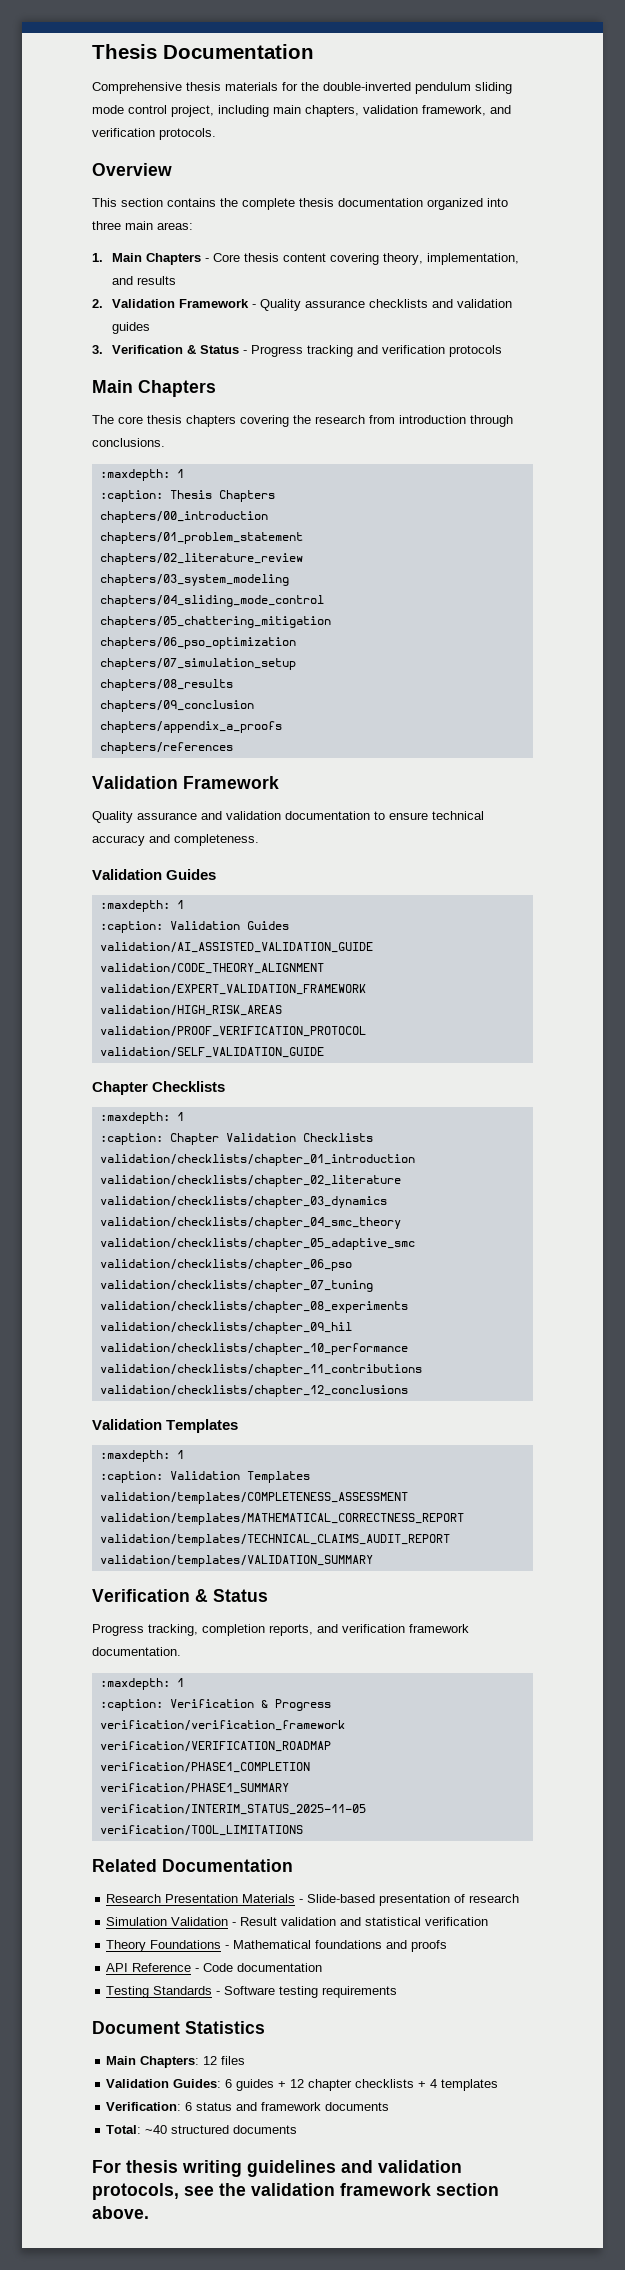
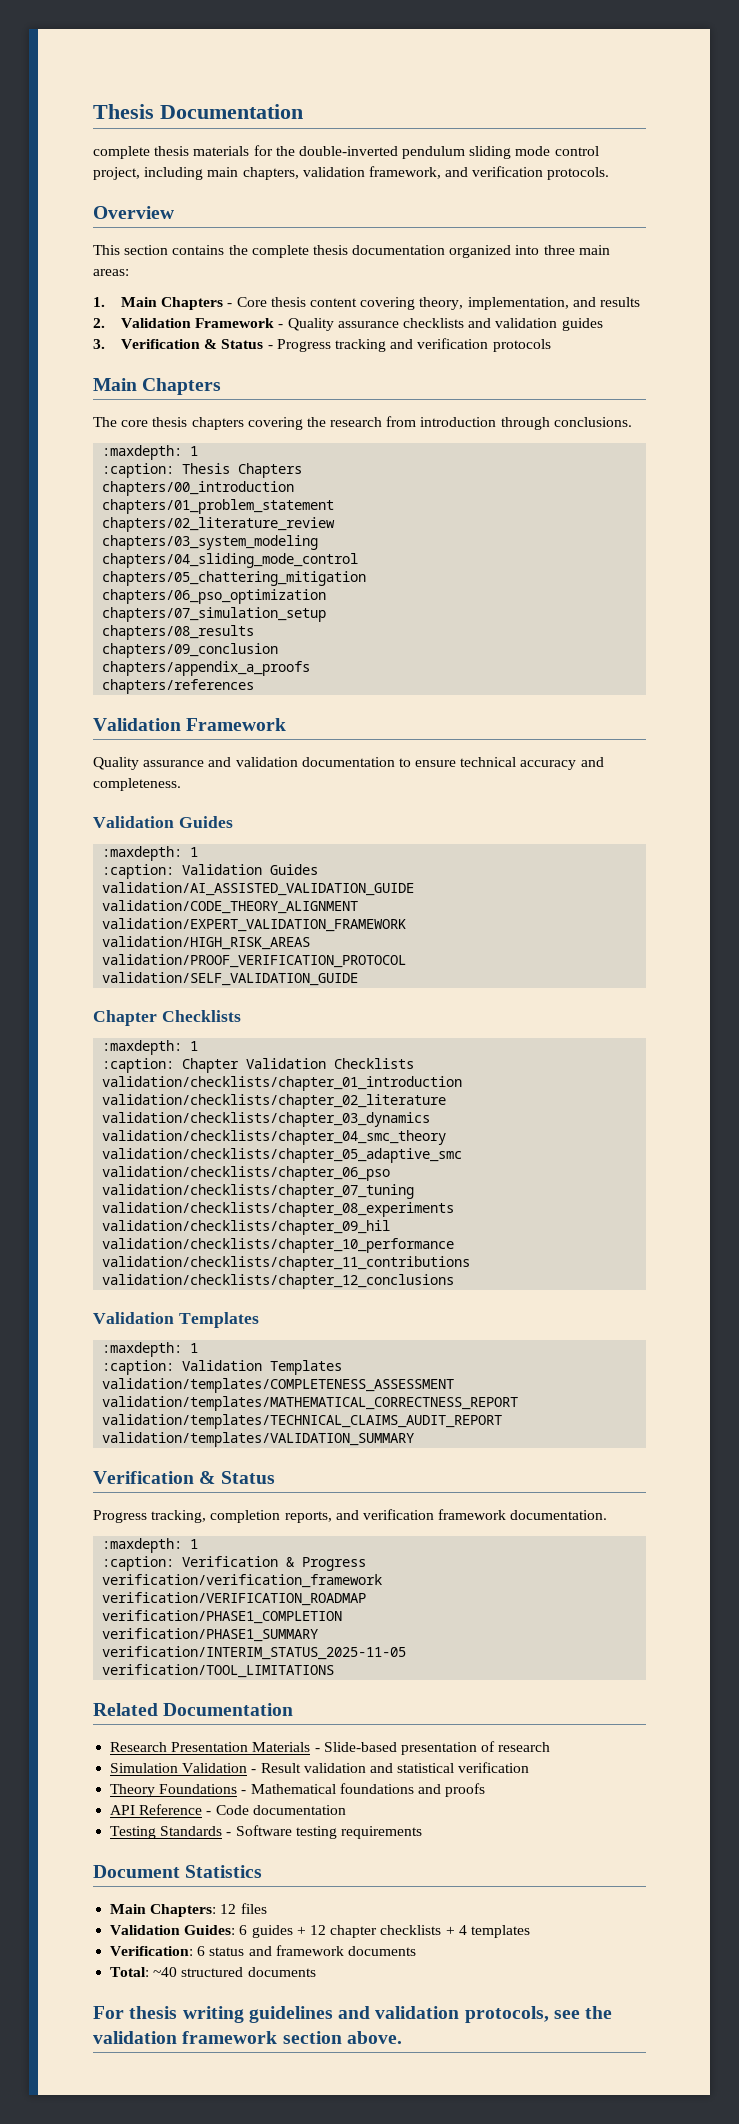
- Comprehensive thesis materials for the double-inverted pendulum sliding mode control project, including main chapters, validation framework, and verification protocols.
+ complete thesis materials for the double-inverted pendulum sliding mode control project, including main chapters, validation framework, and verification protocols.

